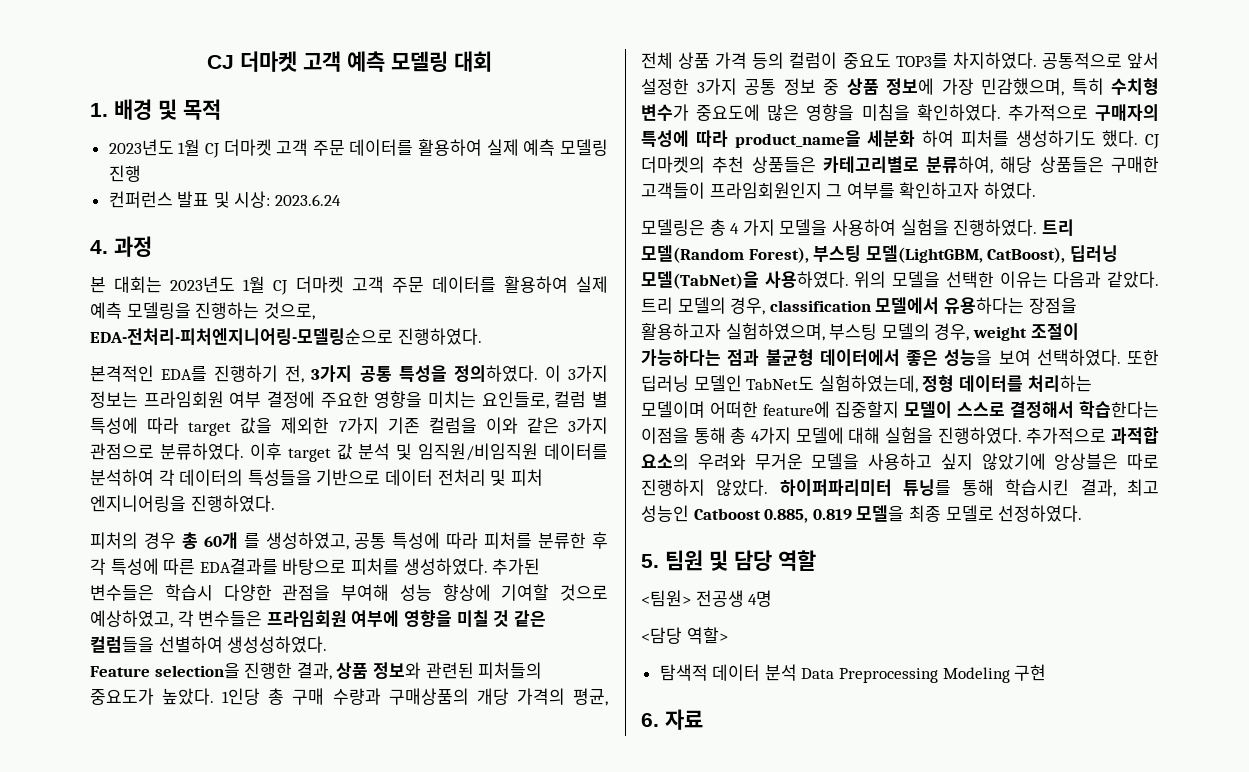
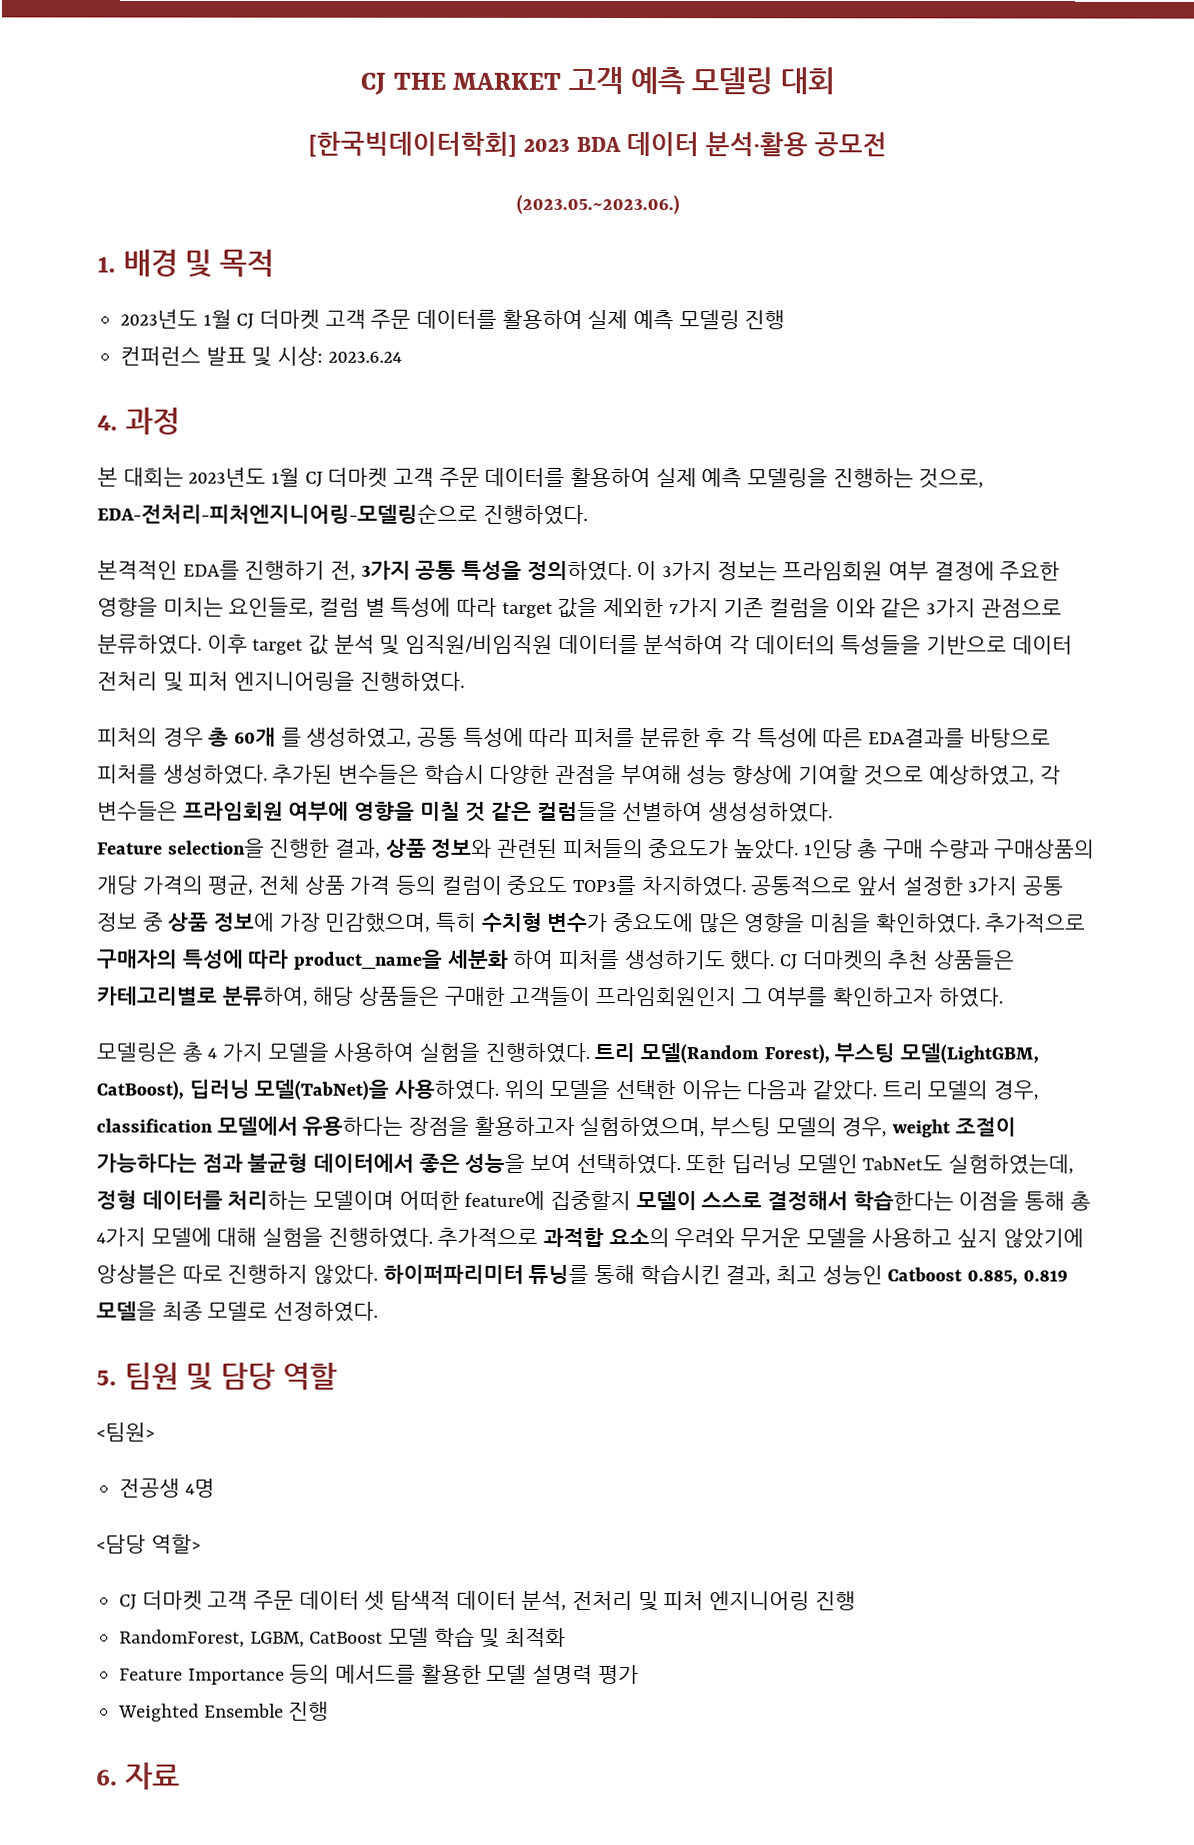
- CJ 더마켓 고객 예측 모델링 대회
+ CJ THE MARKET 고객 예측 모델링 대회
+ [한국빅데이터학회] 2023 BDA 데이터 분석·활용 공모전
+ (2023.05.~2023.06.)
- <팀원> 전공생 4명
+ <팀원>
+ 전공생 4명
- 탐색적 데이터 분석 Data Preprocessing Modeling 구현
+ CJ 더마켓 고객 주문 데이터 셋 탐색적 데이터 분석, 전처리 및 피처 엔지니어링 진행
+ RandomForest, LGBM, CatBoost 모델 학습 및 최적화
+ Feature Importance 등의 메서드를 활용한 모델 설명력 평가
+ Weighted Ensemble 진행

